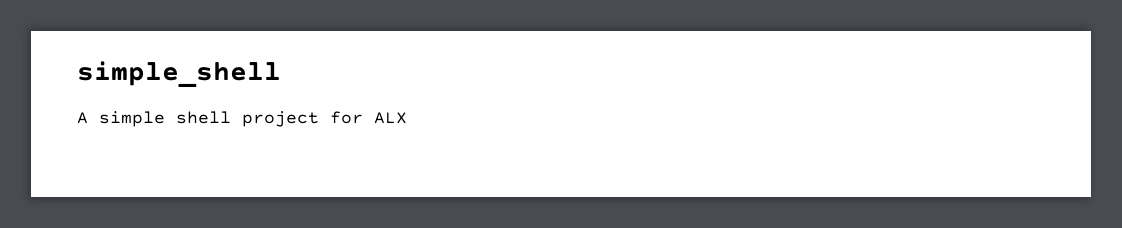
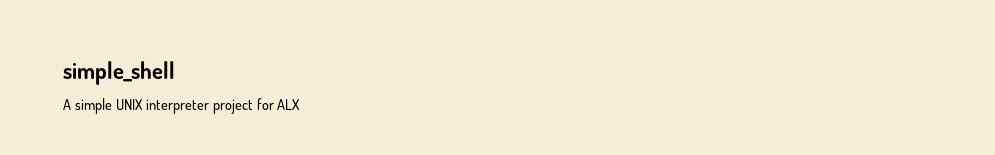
- A simple shell project for ALX
+ A simple UNIX interpreter project for ALX

